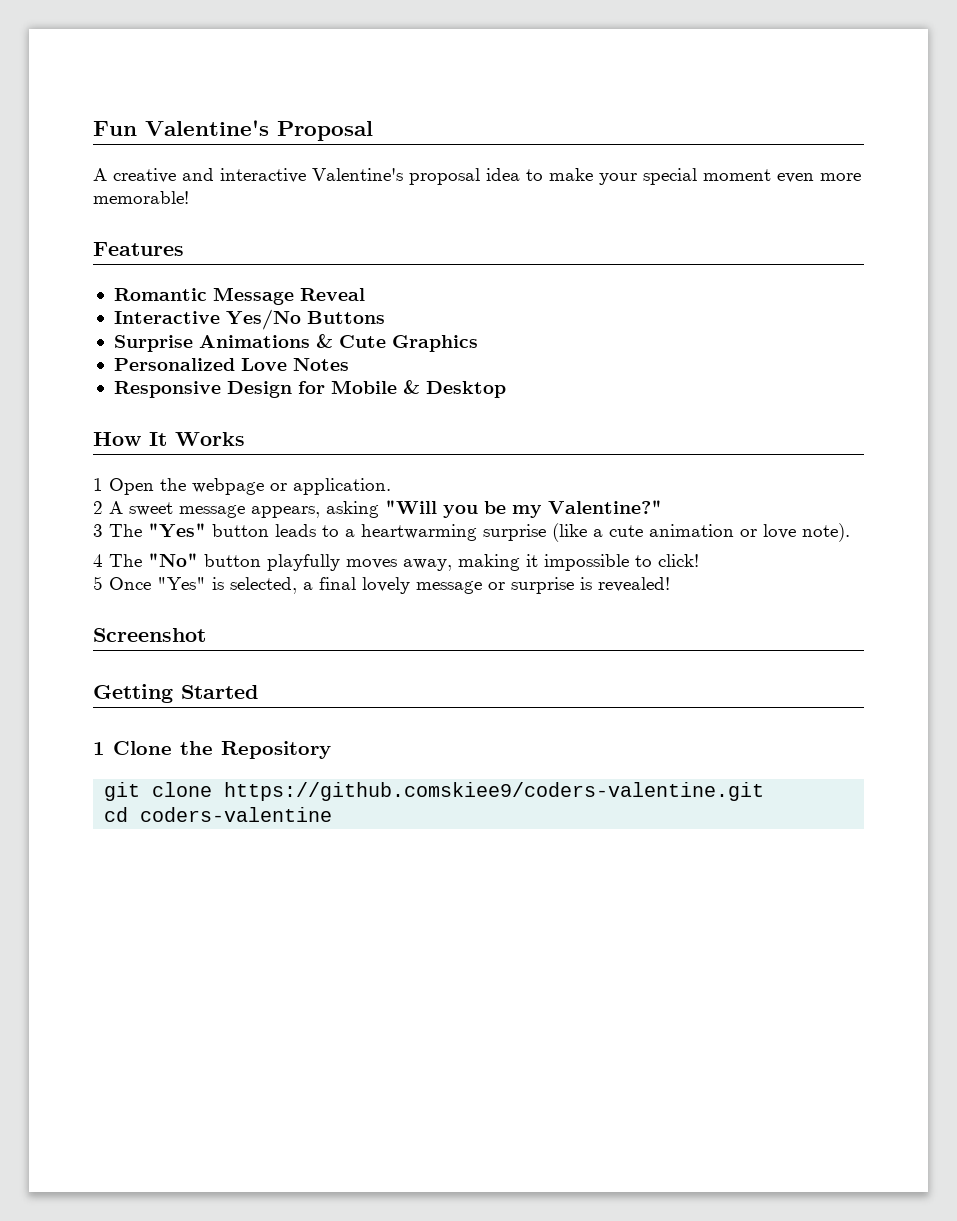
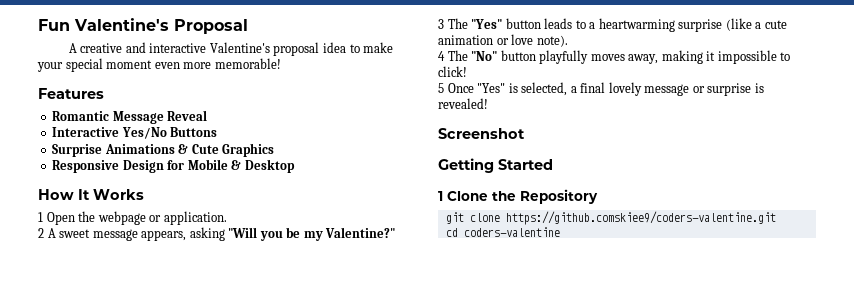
- Personalized Love Notes

